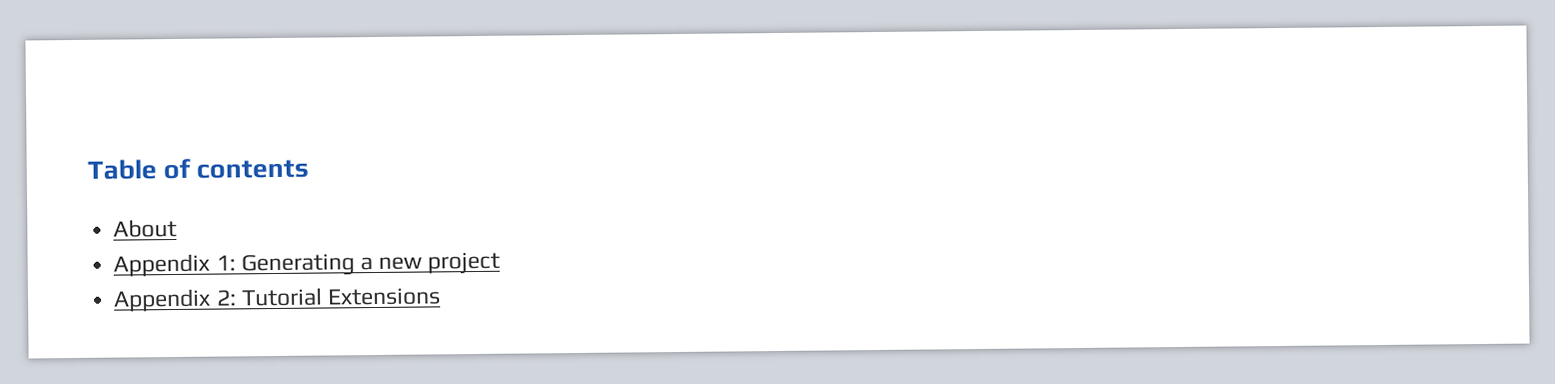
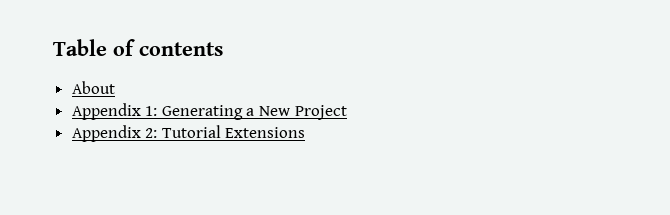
- Appendix 1: Generating a new project
+ Appendix 1: Generating a New Project

